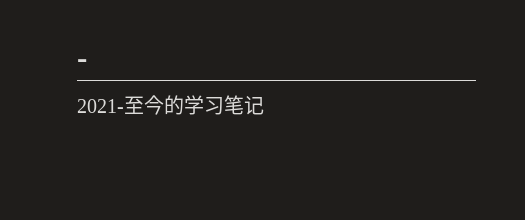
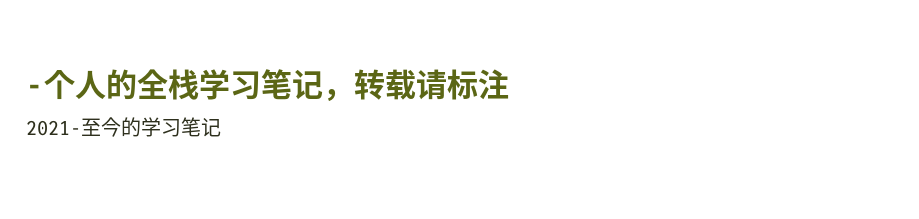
- -
+ -个人的全栈学习笔记，转载请标注

